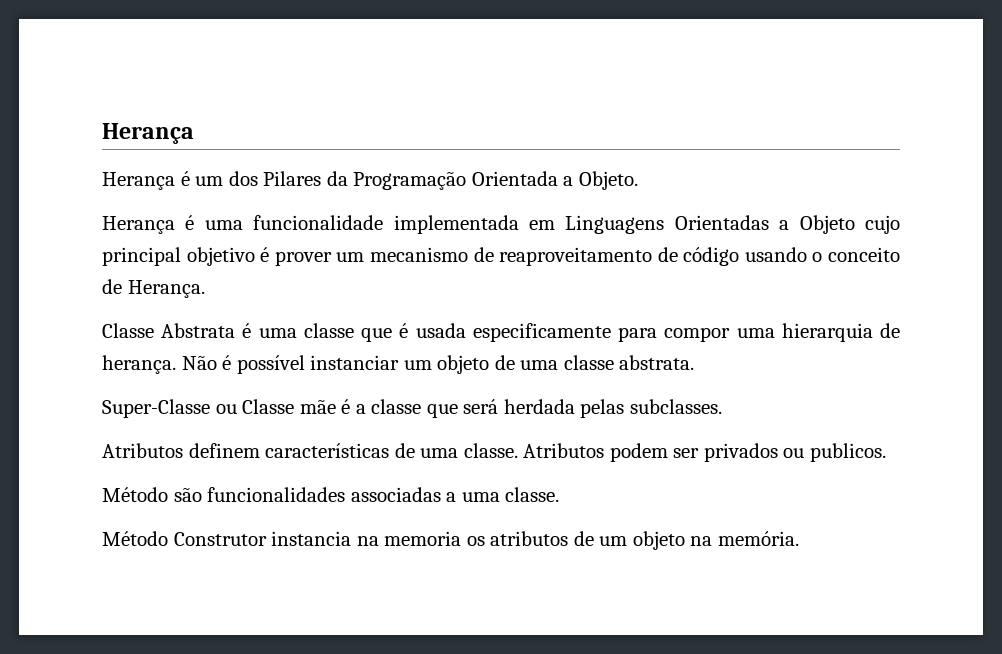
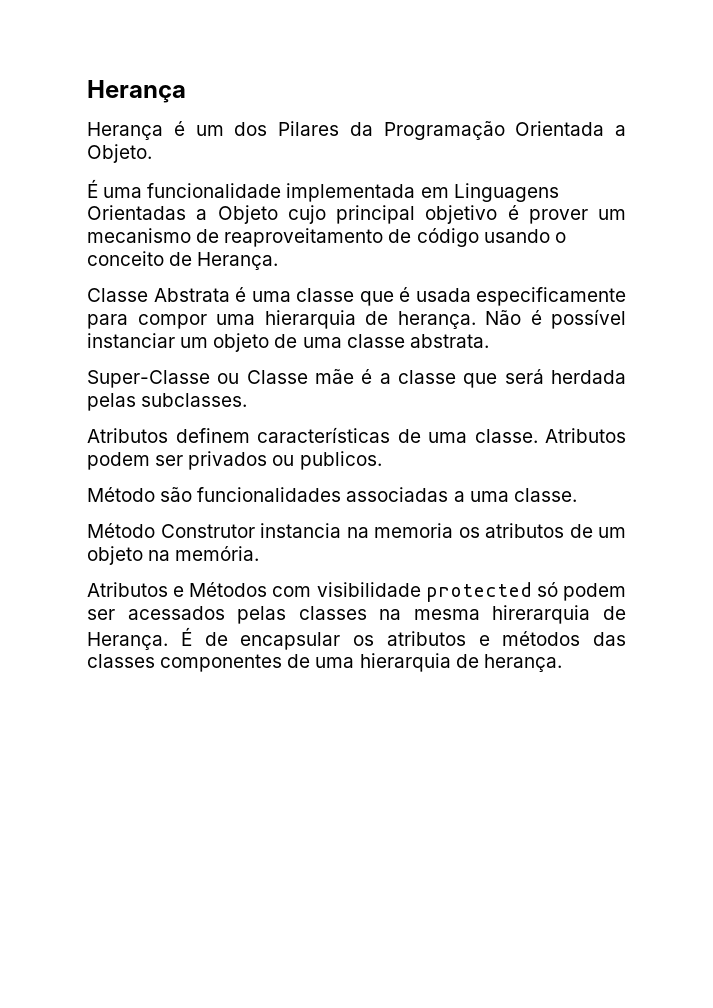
- Herança é uma funcionalidade implementada em Linguagens Orientadas a Objeto cujo principal objetivo é prover um mecanismo de reaproveitamento de código usando o conceito de Herança.
+ É uma funcionalidade implementada em Linguagens Orientadas a Objeto cujo principal objetivo é prover um mecanismo de reaproveitamento de código usando o conceito de Herança.
+ Atributos e Métodos com visibilidade protected só podem ser acessados pelas classes na mesma hirerarquia de Herança. É de encapsular os atributos e métodos das classes componentes de uma hierarquia de herança.

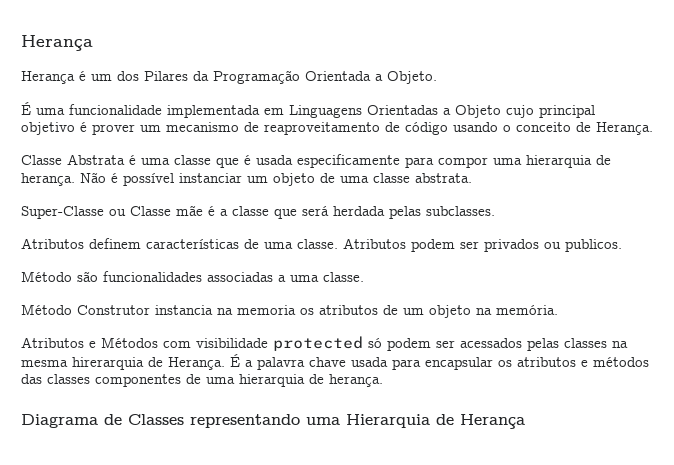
- É de encapsular os atributos e métodos das classes componentes de uma hierarquia de herança.
+ É a palavra chave usada para encapsular os atributos e métodos das classes componentes de uma hierarquia de herança.
+ Diagrama de Classes representando uma Hierarquia de Herança

